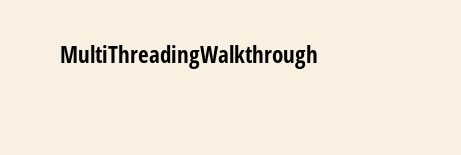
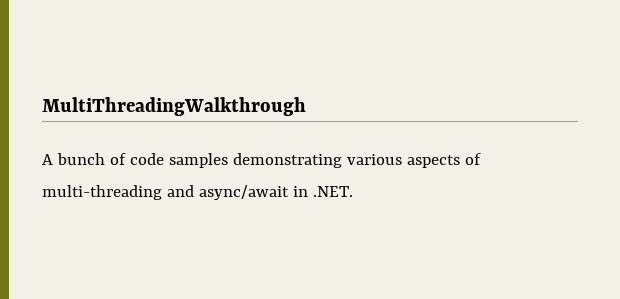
+ A bunch of code samples demonstrating various aspects of multi-threading and async/await in .NET.

